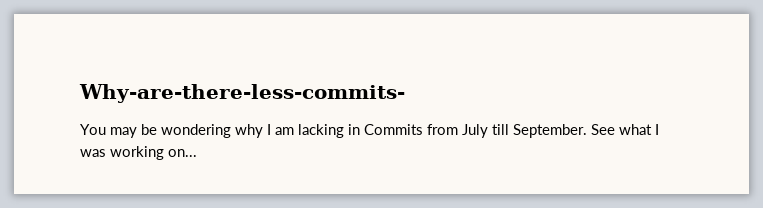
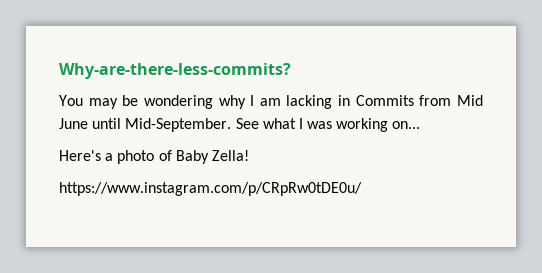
- Why-are-there-less-commits-
+ Why-are-there-less-commits?
- You may be wondering why I am lacking in Commits from July till September.
+ You may be wondering why I am lacking in Commits from Mid June until Mid-September.
+ Here's a photo of Baby Zella!
+ https://www.instagram.com/p/CRpRw0tDE0u/

